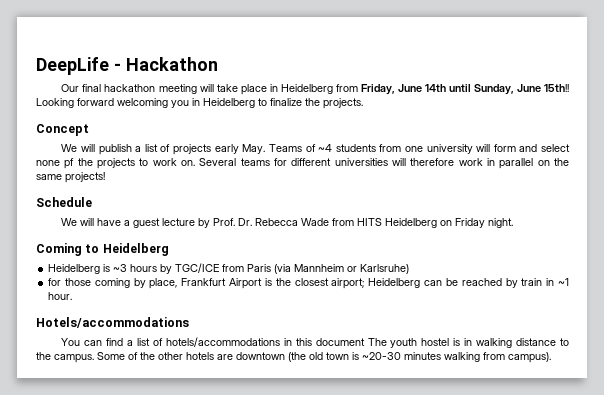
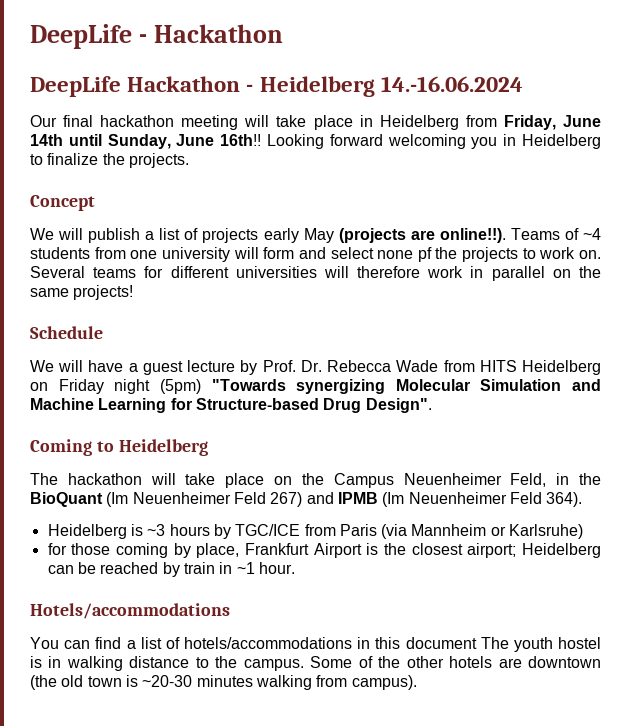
+ DeepLife Hackathon - Heidelberg 14.-16.06.2024
- Our final hackathon meeting will take place in Heidelberg from Friday, June 14th until Sunday, June 15th!!
+ Our final hackathon meeting will take place in Heidelberg from Friday, June 14th until Sunday, June 16th!!
- We will publish a list of projects early May. Teams of ~4 students from one university will form and select none pf the projects to work on.
+ We will publish a list of projects early May (projects are online!!). Teams of ~4 students from one university will form and select none pf the projects to work on.
- We will have a guest lecture by Prof. Dr. Rebecca Wade from HITS Heidelberg on Friday night.
+ We will have a guest lecture by Prof. Dr. Rebecca Wade from HITS Heidelberg on Friday night (5pm) "Towards synergizing Molecular Simulation and Machine Learning for Structure-based Drug Design".
  Coming to Heidelberg
+ The hackathon will take place on the Campus Neuenheimer Feld, in the BioQuant (Im Neuenheimer Feld 267) and IPMB (Im Neuenheimer Feld 364).

